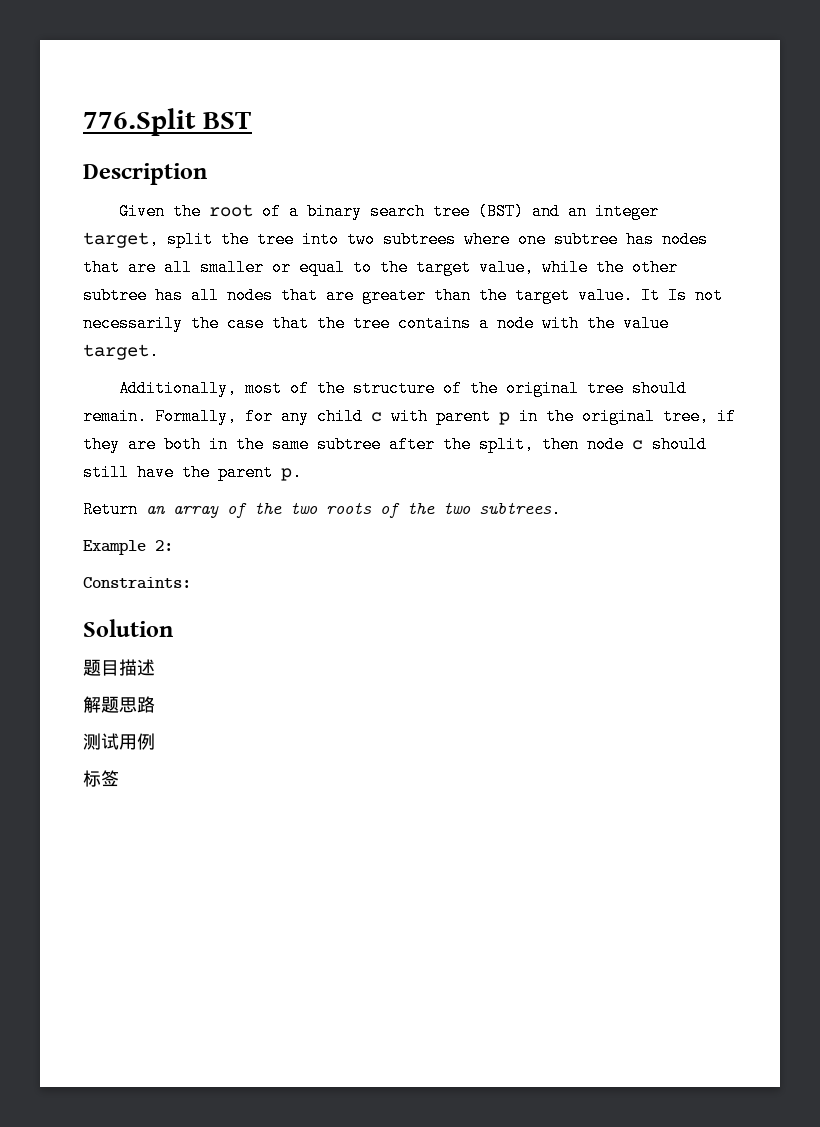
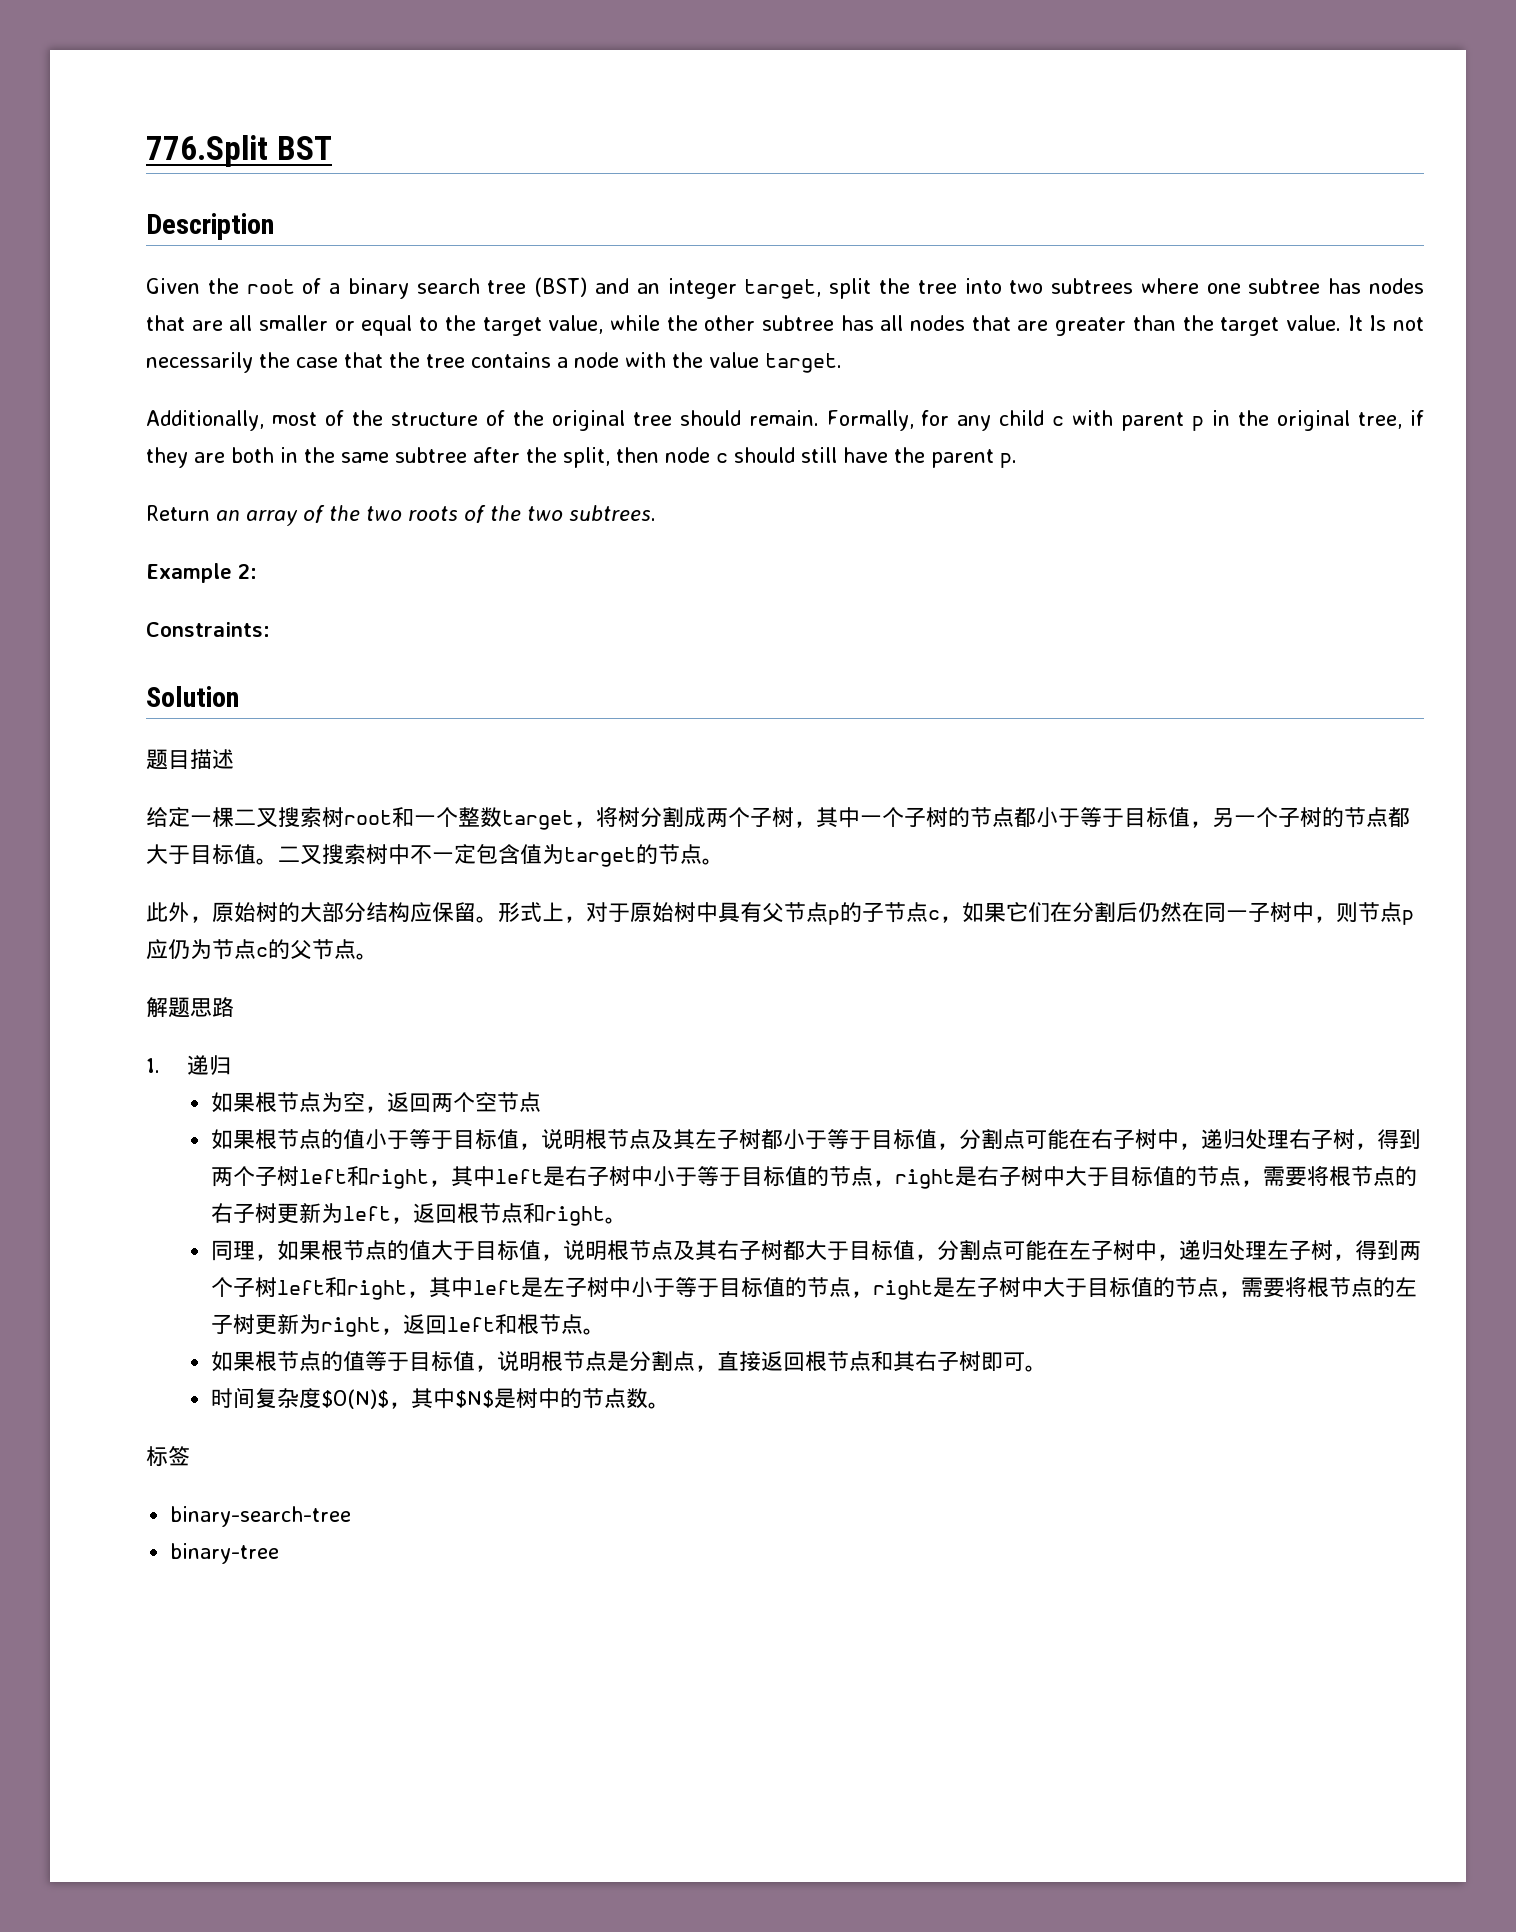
+ 给定一棵二叉搜索树root和一个整数target，将树分割成两个子树，其中一个子树的节点都小于等于目标值，另一个子树的节点都大于目标值。二叉搜索树中不一定包含值为target的节点。
+ 此外，原始树的大部分结构应保留。形式上，对于原始树中具有父节点p的子节点c，如果它们在分割后仍然在同一子树中，则节点p应仍为节点c的父节点。
  解题思路
- 测试用例
+ 1.递归
+ 如果根节点为空，返回两个空节点
+ 如果根节点的值小于等于目标值，说明根节点及其左子树都小于等于目标值，分割点可能在右子树中，递归处理右子树，得到两个子树left和right，其中left是右子树中小于等于目标值的节点，right是右子树中大于目标值的节点，需要将根节点的右子树更新为left，返回根节点和right。
+ 同理，如果根节点的值大于目标值，说明根节点及其右子树都大于目标值，分割点可能在左子树中，递归处理左子树，得到两个子树left和right，其中left是左子树中小于等于目标值的节点，right是左子树中大于目标值的节点，需要将根节点的左子树更新为right，返回left和根节点。
+ 如果根节点的值等于目标值，说明根节点是分割点，直接返回根节点和其右子树即可。
+ 时间复杂度$O(N)$，其中$N$是树中的节点数。
+ binary-search-tree
+ binary-tree

